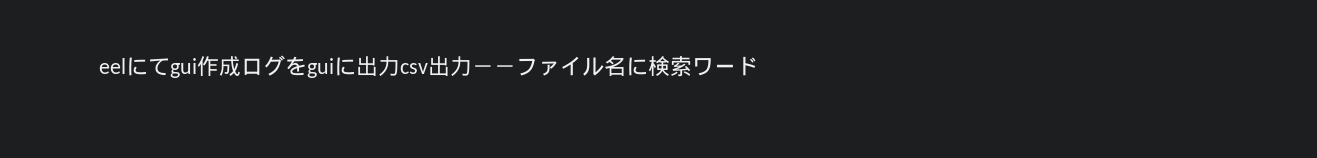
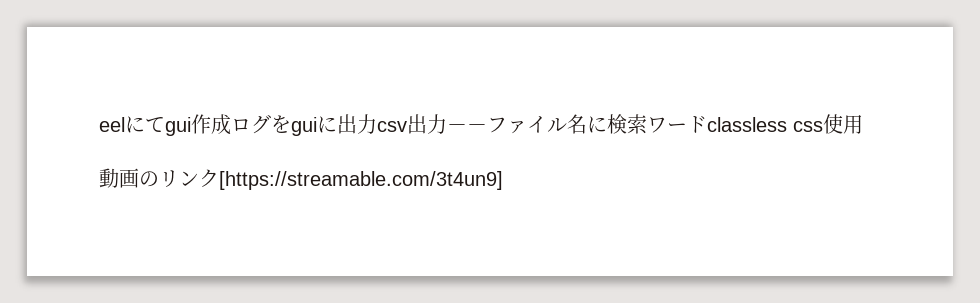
- eelにてgui作成ログをguiに出力csv出力－－ファイル名に検索ワード
+ eelにてgui作成ログをguiに出力csv出力－－ファイル名に検索ワードclassless css使用
+ 動画のリンク[https://streamable.com/3t4un9]

